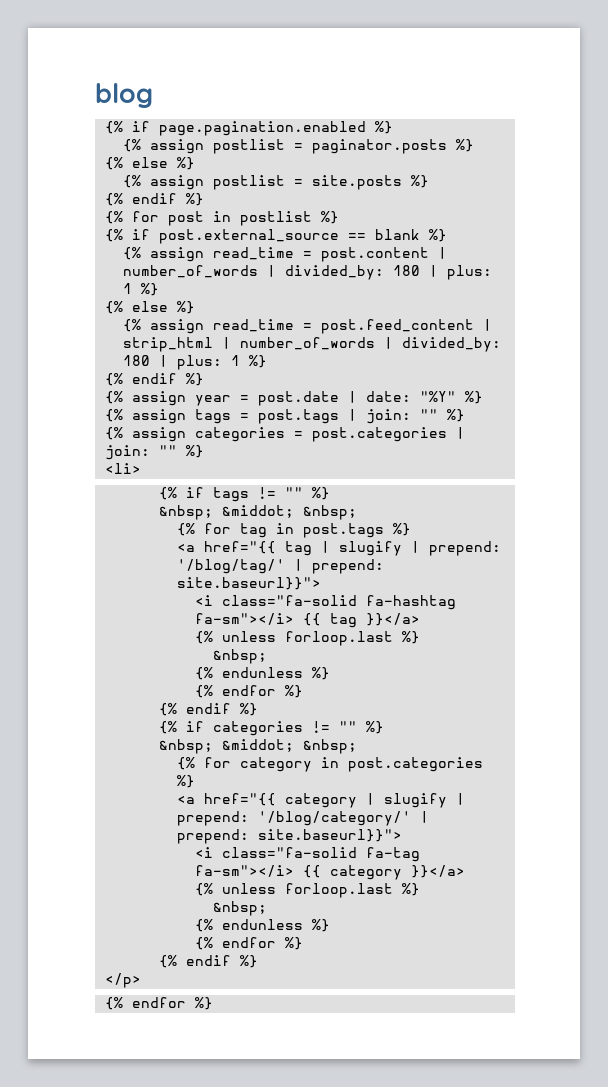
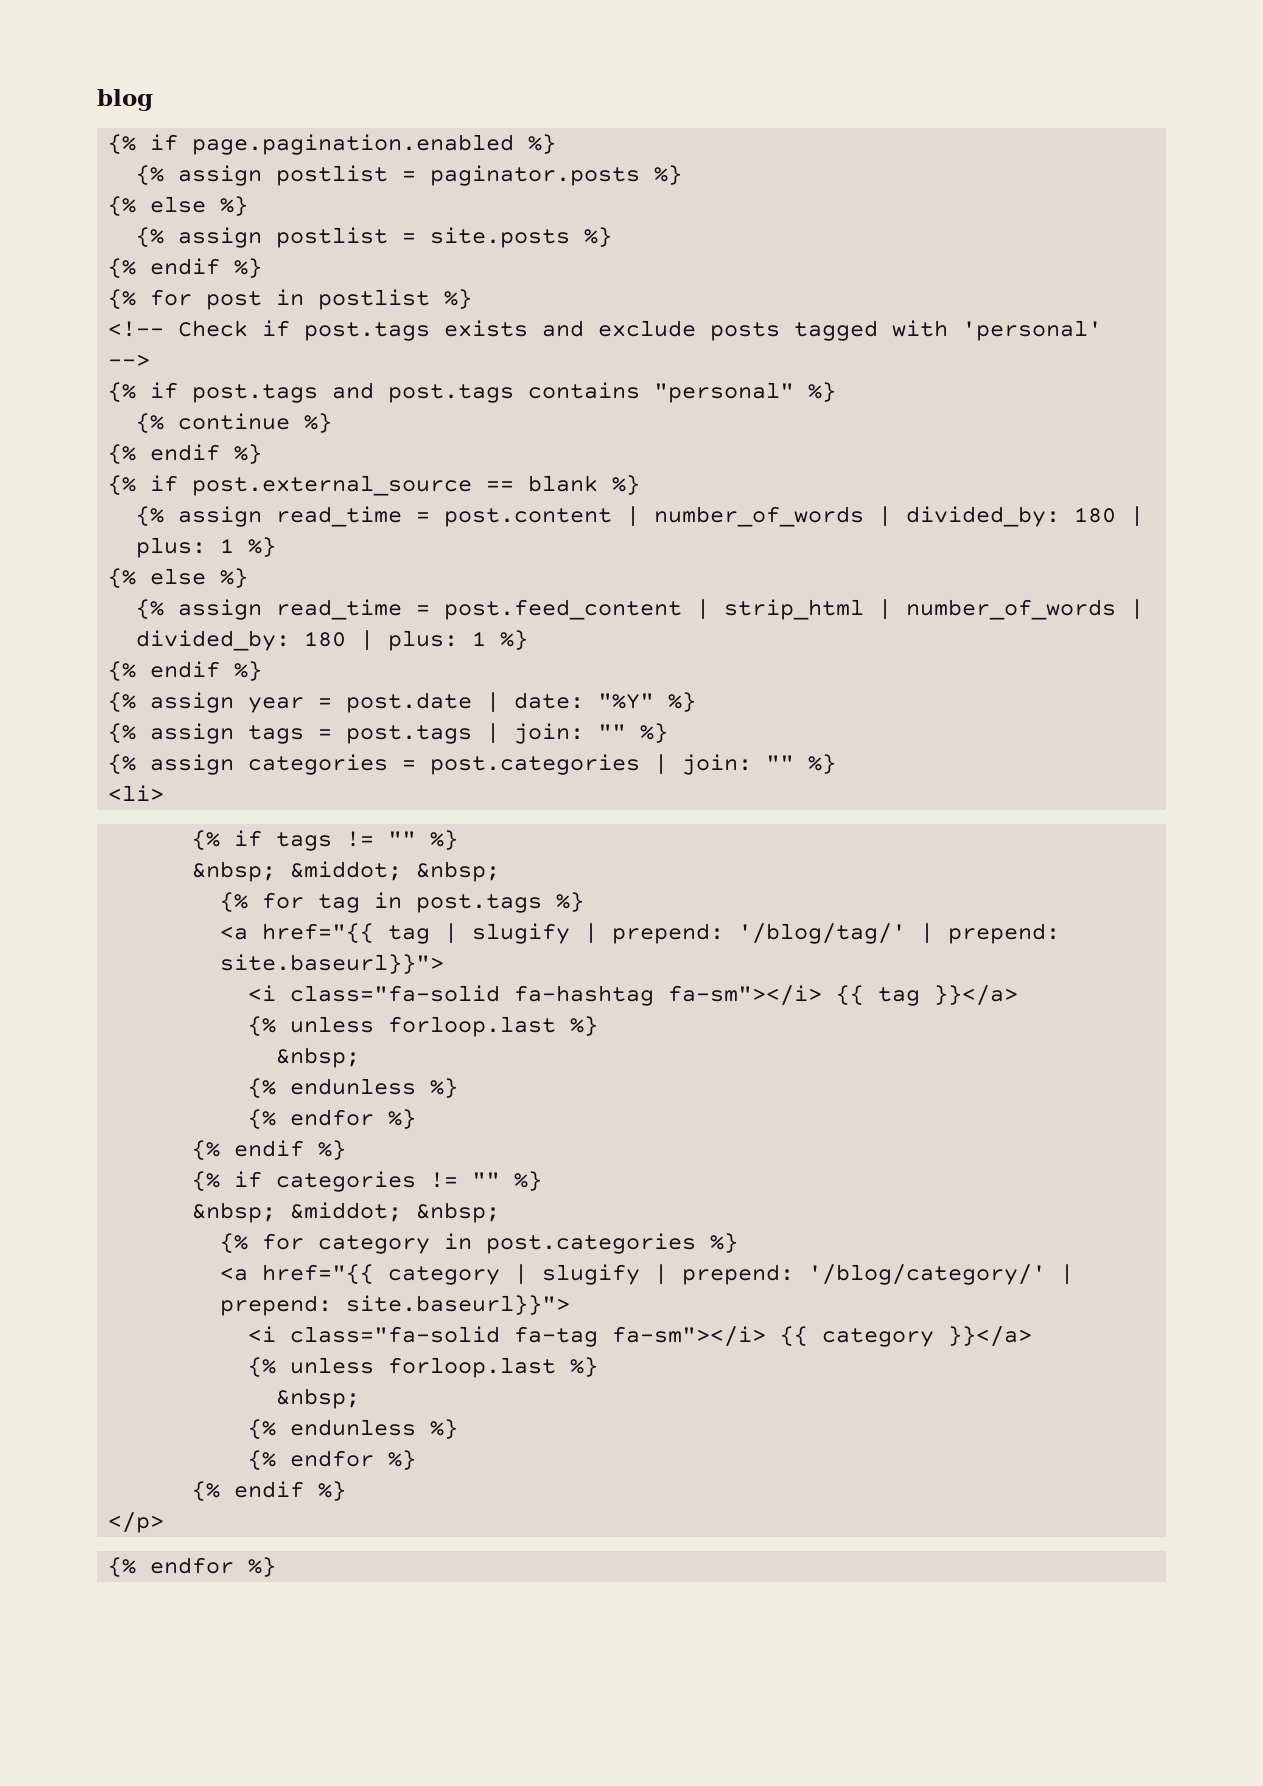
+ <!-- Check if post.tags exists and exclude posts tagged with 'personal' -->
+ {% if post.tags and post.tags contains "personal" %}
+ {% continue %}
+ {% endif %}

